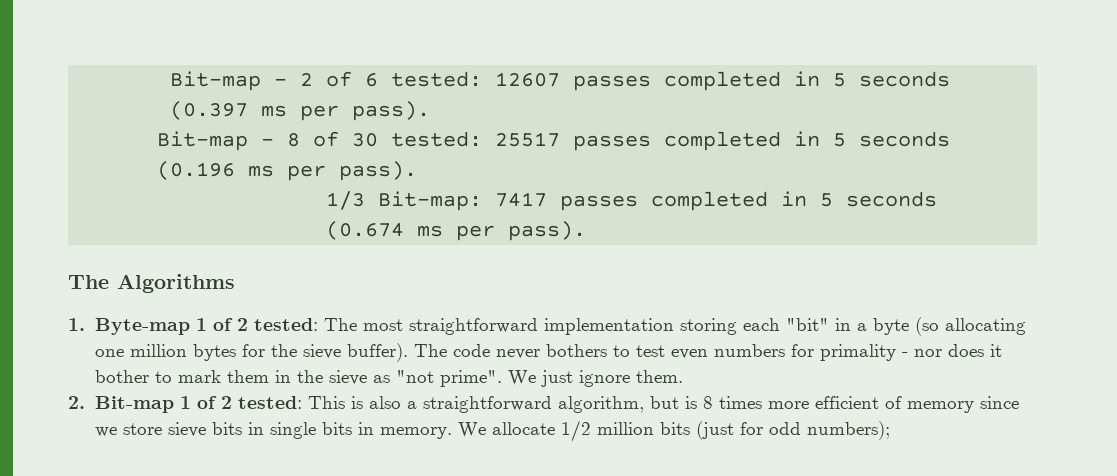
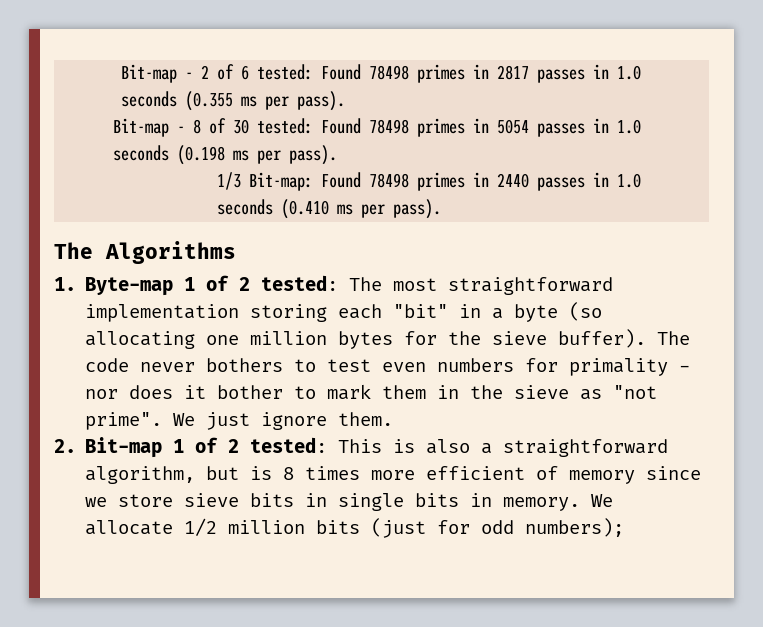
- Bit-map - 2 of 6 tested: 12607 passes completed in 5 seconds (0.397 ms per pass).
+ Bit-map - 2 of 6 tested: Found 78498 primes in 2817 passes in 1.0 seconds (0.355 ms per pass).
- Bit-map - 8 of 30 tested: 25517 passes completed in 5 seconds (0.196 ms per pass).
+ Bit-map - 8 of 30 tested: Found 78498 primes in 5054 passes in 1.0 seconds (0.198 ms per pass).
- 1/3 Bit-map: 7417 passes completed in 5 seconds (0.674 ms per pass).
+ 1/3 Bit-map: Found 78498 primes in 2440 passes in 1.0 seconds (0.410 ms per pass).

